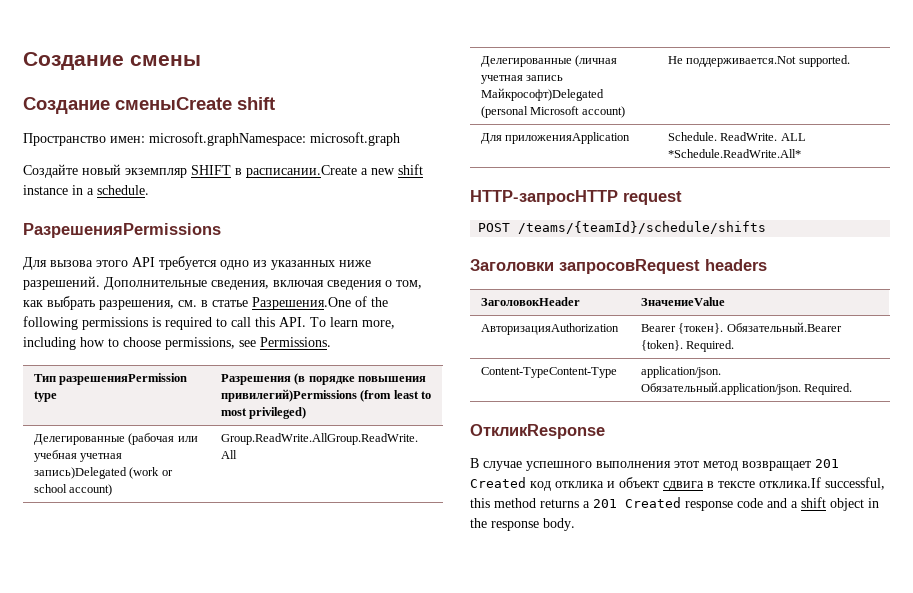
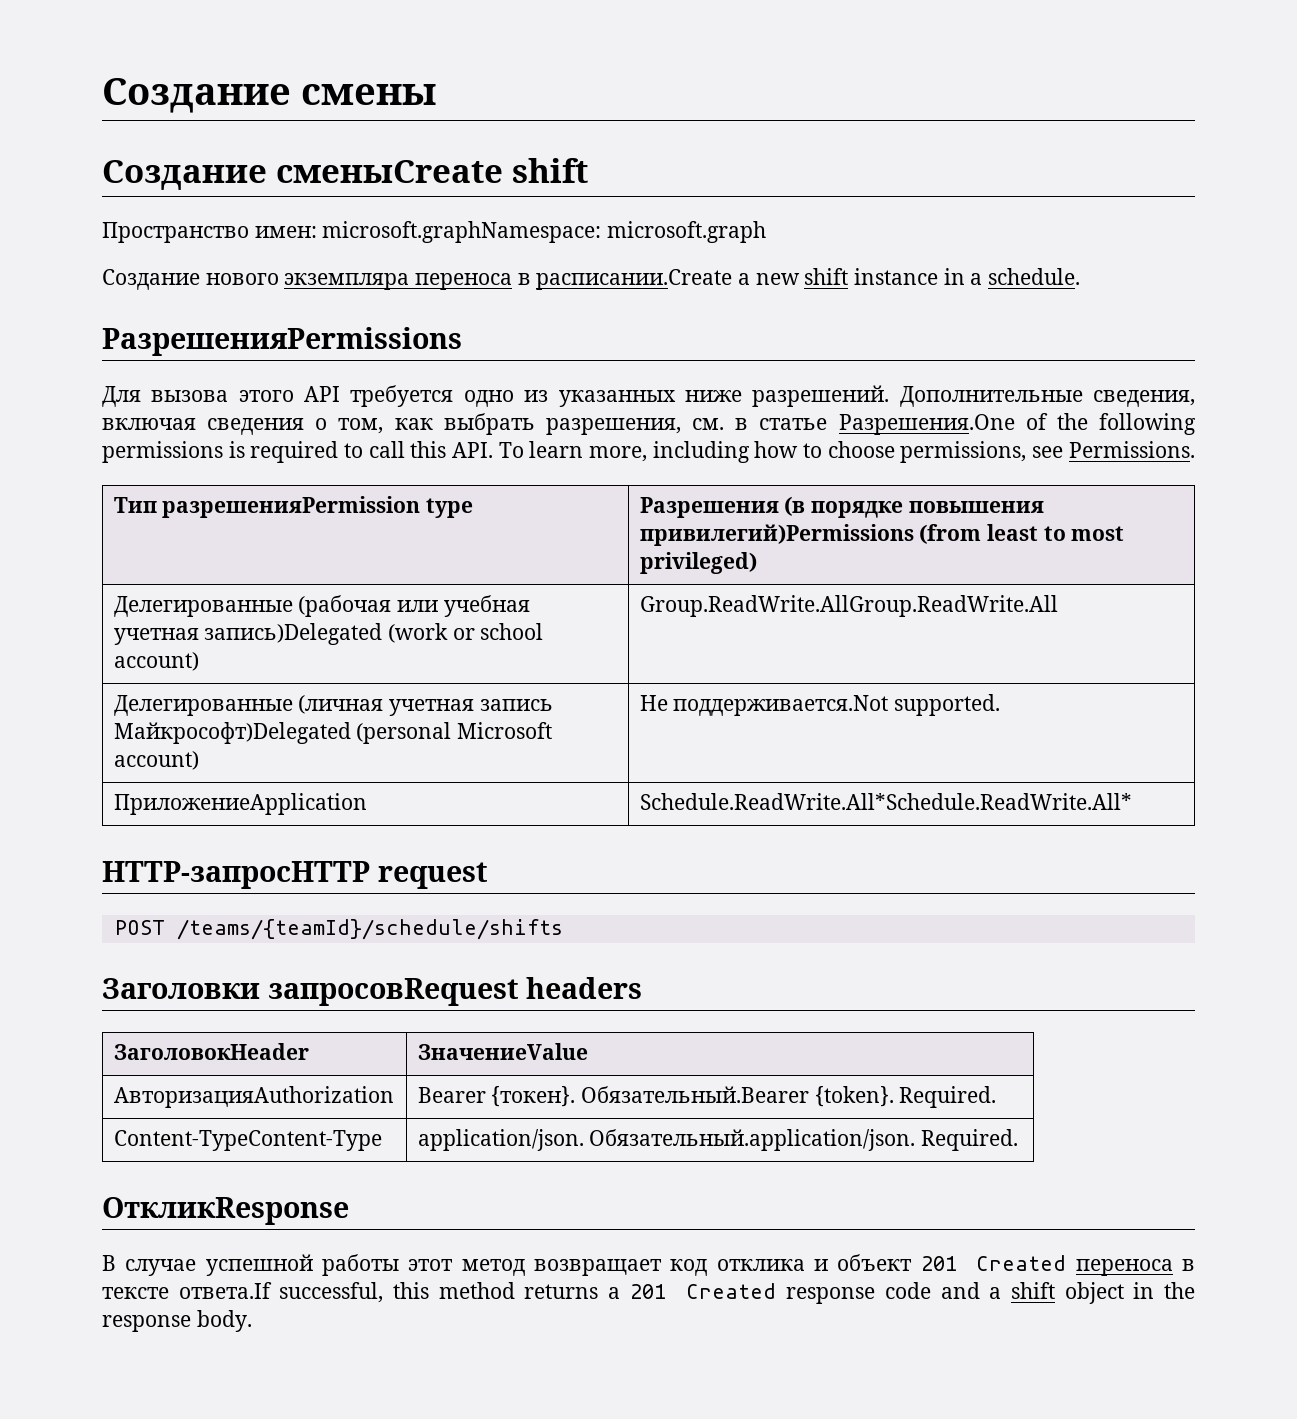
- Создайте новый экземпляр SHIFT в расписании.Create a new shift instance in a schedule.
+ Создание нового экземпляра переноса в расписании.Create a new shift instance in a schedule.
- Для приложенияApplication | Schedule. ReadWrite. ALL *Schedule.ReadWrite.All*
+ ПриложениеApplication | Schedule.ReadWrite.All*Schedule.ReadWrite.All*
- В случае успешного выполнения этот метод возвращает 201 Created код отклика и объект сдвига в тексте отклика.If successful, this method returns a 201 Created response code and a shift object in the response body.
+ В случае успешной работы этот метод возвращает код отклика и объект 201 Created переноса в тексте ответа.If successful, this method returns a 201 Created response code and a shift object in the response body.

